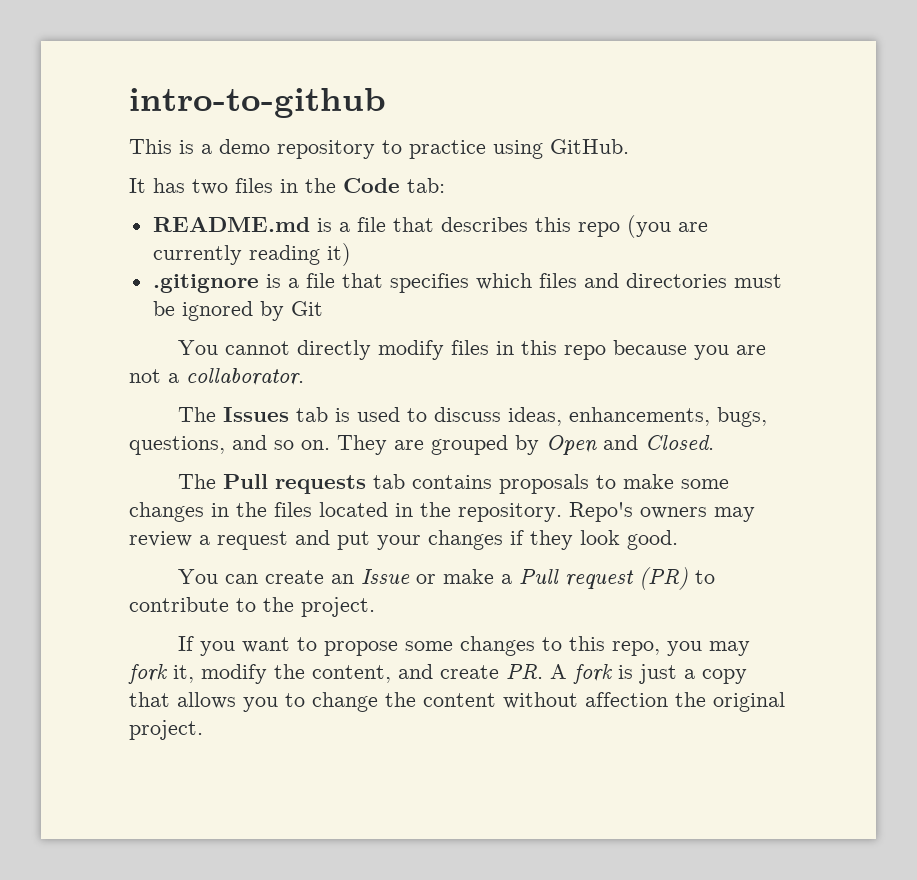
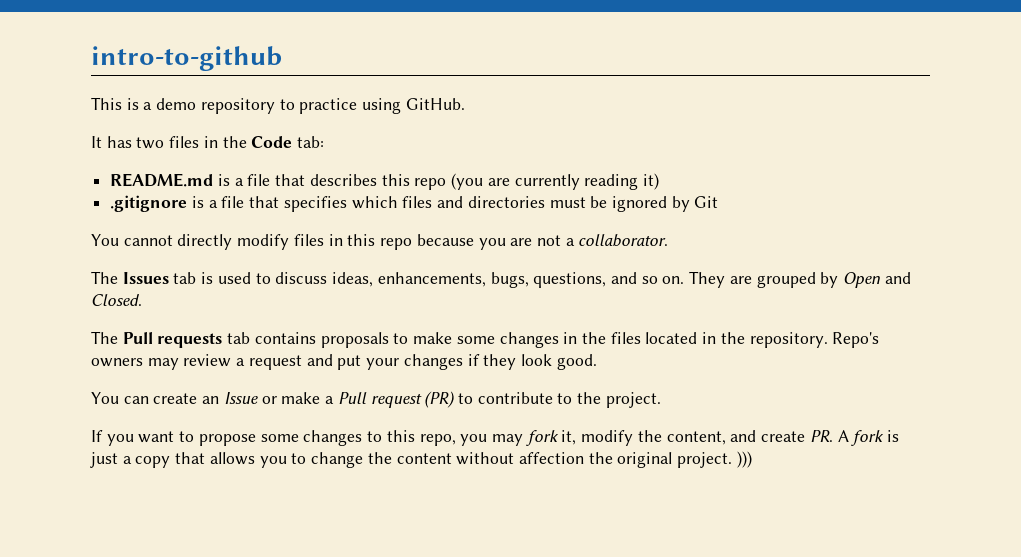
- If you want to propose some changes to this repo, you may fork it, modify the content, and create PR. A fork is just a copy that allows you to change the content without affection the original project.
+ If you want to propose some changes to this repo, you may fork it, modify the content, and create PR. A fork is just a copy that allows you to change the content without affection the original project. )))

